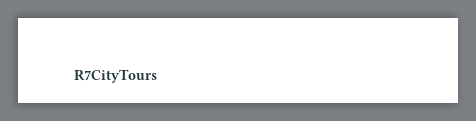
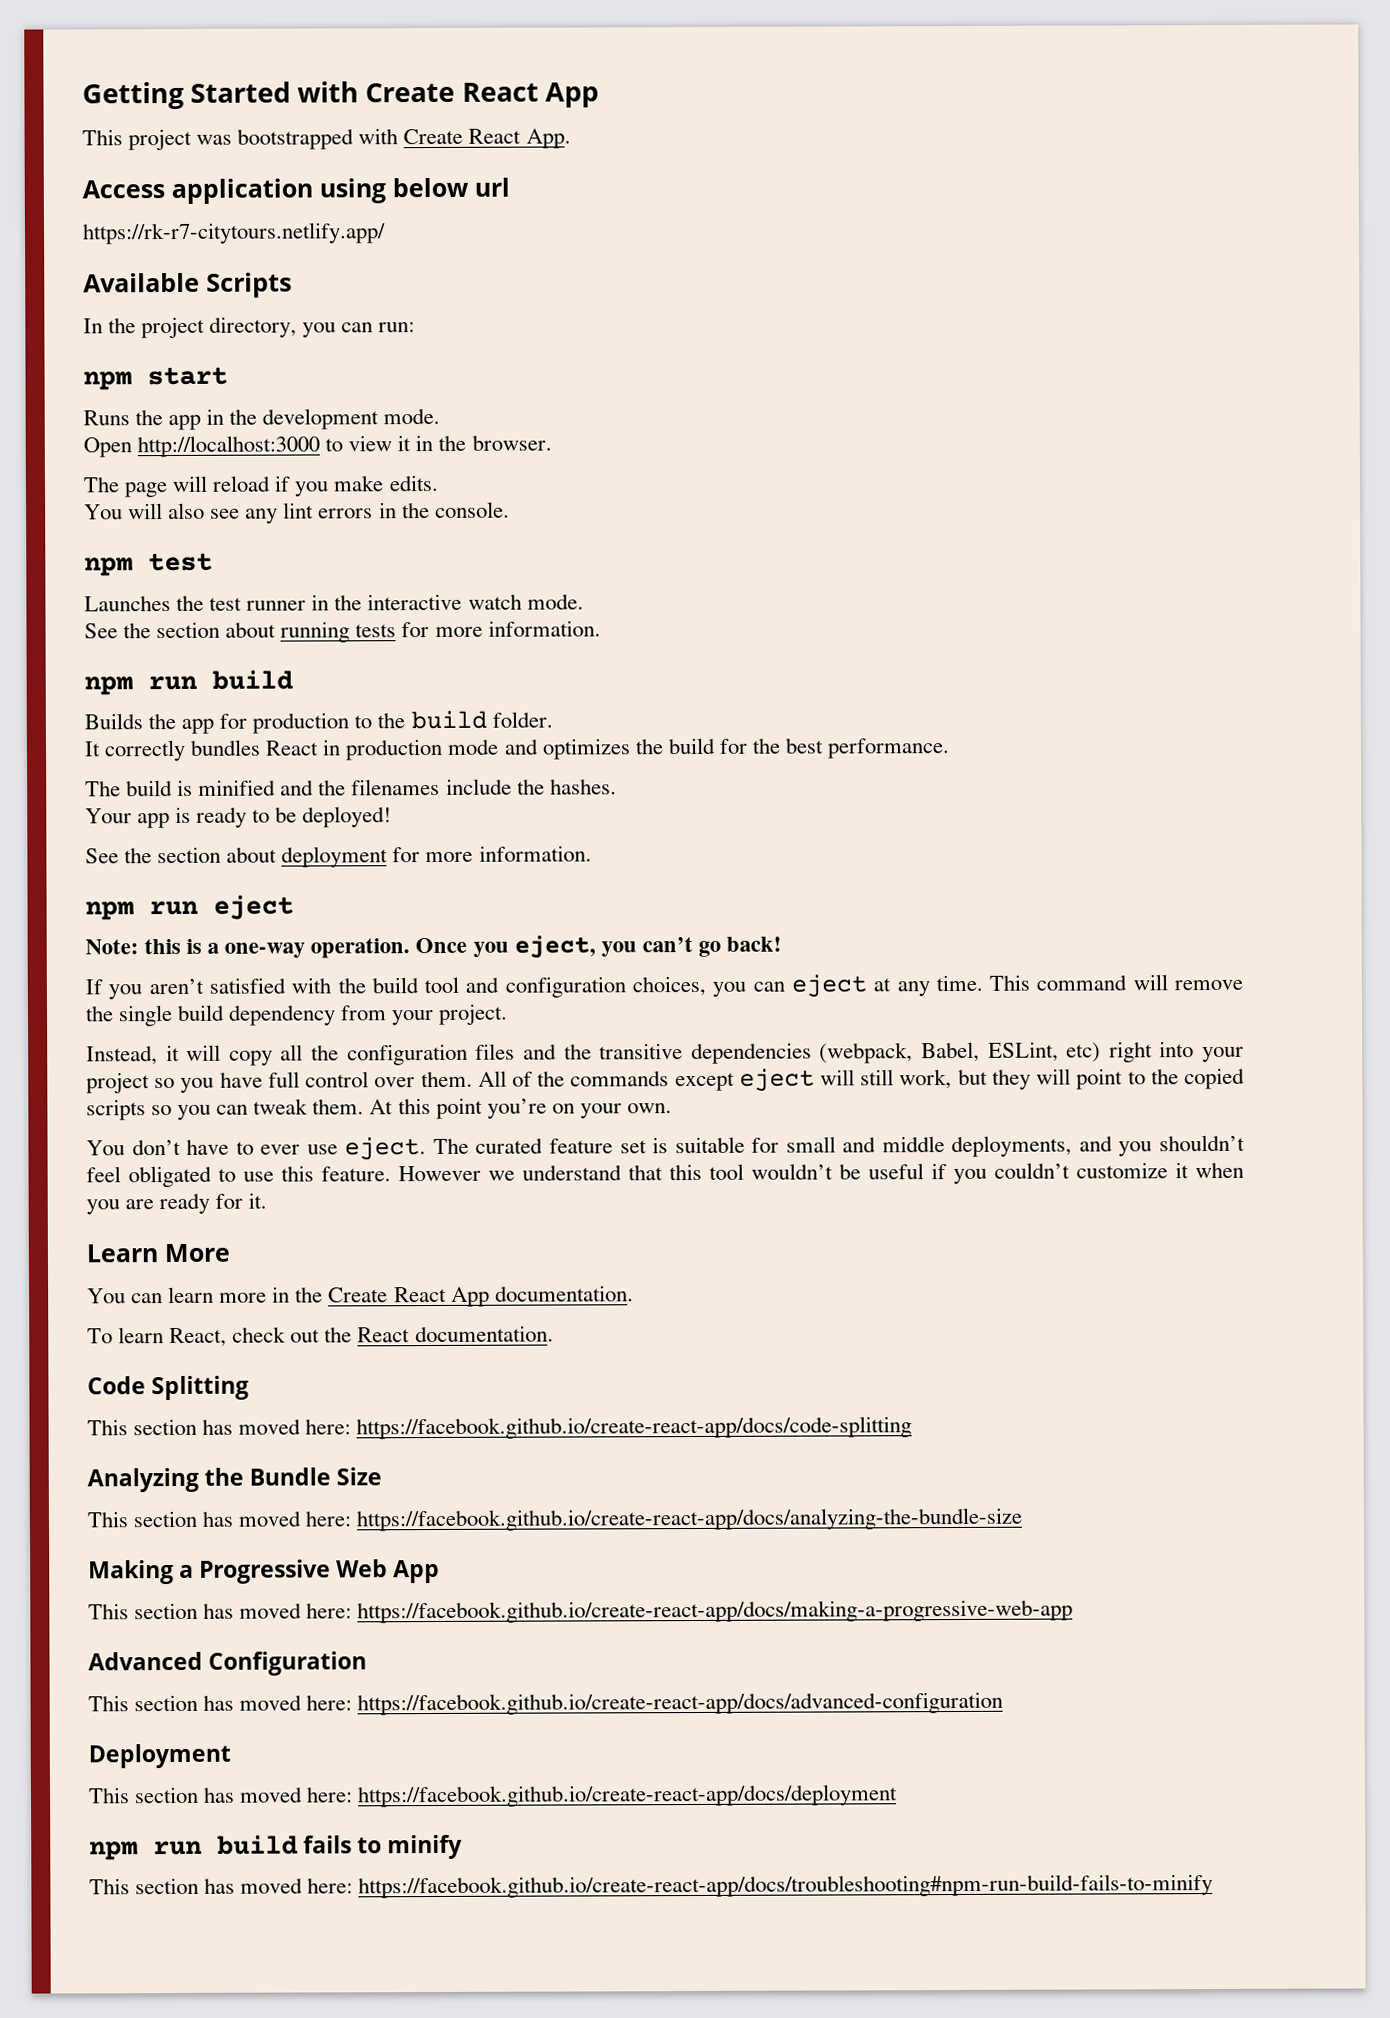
- R7CityTours
+ Getting Started with Create React App
+ This project was bootstrapped with Create React App.
+ Access application using below url
+ https://rk-r7-citytours.netlify.app/
+ Available Scripts
+ In the project directory, you can run:
+ npm start
+ Runs the app in the development mode.
+ Open http://localhost:3000 to view it in the browser.
+ The page will reload if you make edits.
+ You will also see any lint errors in the console.
+ npm test
+ Launches the test runner in the interactive watch mode.
+ See the section about running tests for more information.
+ npm run build
+ Builds the app for production to the build folder.
+ It correctly bundles React in production mode and optimizes the build for the best performance.
+ The build is minified and the filenames include the hashes.
+ Your app is ready to be deployed!
+ See the section about deployment for more information.
+ npm run eject
+ Note: this is a one-way operation. Once you eject, you can’t go back!
+ If you aren’t satisfied with the build tool and configuration choices, you can eject at any time. This command will remove the single build dependency from your project.
+ Instead, it will copy all the configuration files and the transitive dependencies (webpack, Babel, ESLint, etc) right into your project so you have full control over them. All of the commands except eject will still work, but they will point to the copied scripts so you can tweak them. At this point you’re on your own.
+ You don’t have to ever use eject. The curated feature set is suitable for small and middle deployments, and you shouldn’t feel obligated to use this feature. However we understand that this tool wouldn’t be useful if you couldn’t customize it when you are ready for it.
+ Learn More
+ You can learn more in the Create React App documentation.
+ To learn React, check out the React documentation.
+ Code Splitting
+ This section has moved here: https://facebook.github.io/create-react-app/docs/code-splitting
+ Analyzing the Bundle Size
+ This section has moved here: https://facebook.github.io/create-react-app/docs/analyzing-the-bundle-size
+ Making a Progressive Web App
+ This section has moved here: https://facebook.github.io/create-react-app/docs/making-a-progressive-web-app
+ Advanced Configuration
+ This section has moved here: https://facebook.github.io/create-react-app/docs/advanced-configuration
+ Deployment
+ This section has moved here: https://facebook.github.io/create-react-app/docs/deployment
+ npm run build fails to minify
+ This section has moved here: https://facebook.github.io/create-react-app/docs/troubleshooting#npm-run-build-fails-to-minify

